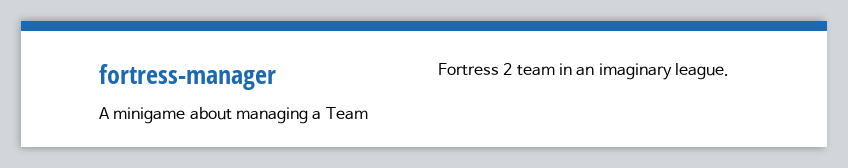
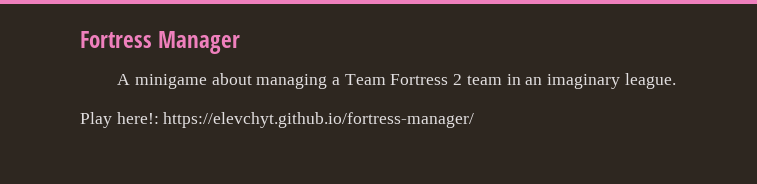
- fortress-manager
+ Fortress Manager
+ Play here!: https://elevchyt.github.io/fortress-manager/

